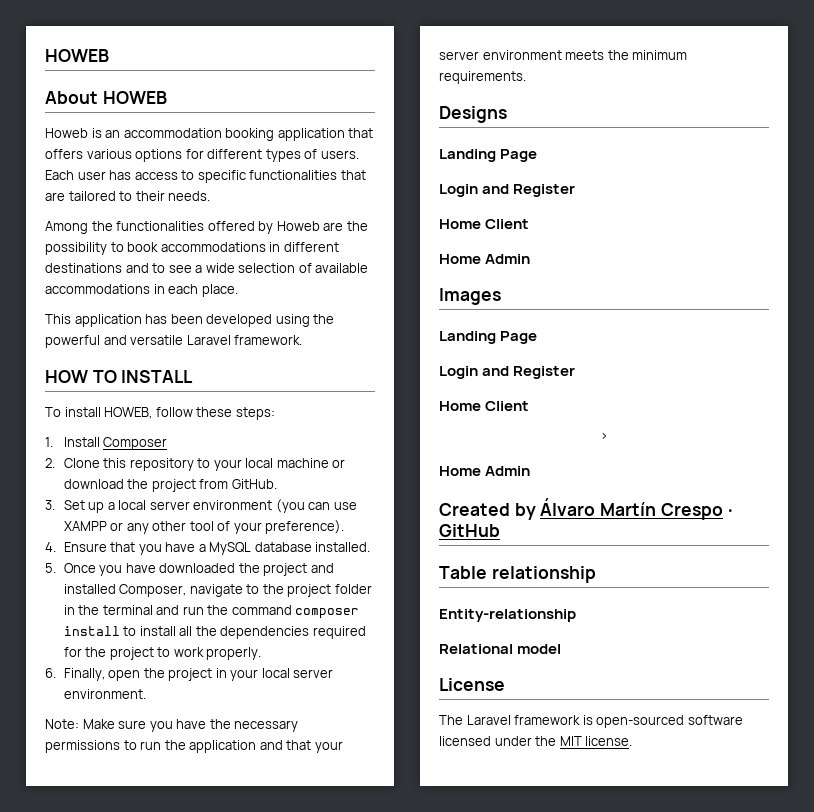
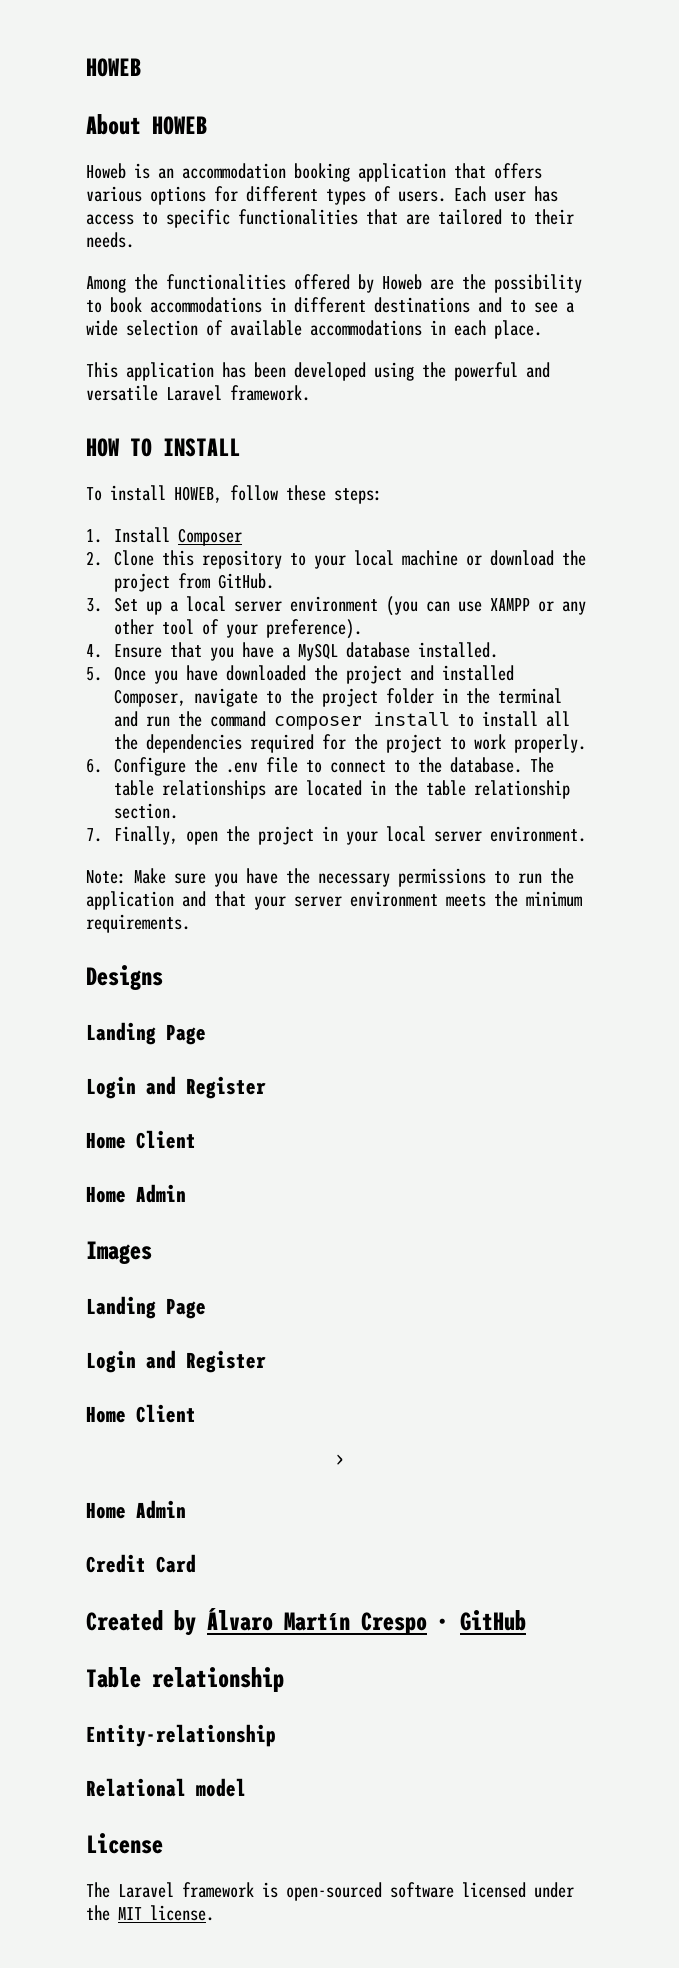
- 6. Finally, open the project in your local server environment.
+ 6. Configure the .env file to connect to the database. The table relationships are located in the table relationship section.
+ 7. Finally, open the project in your local server environment.
+ Credit Card

